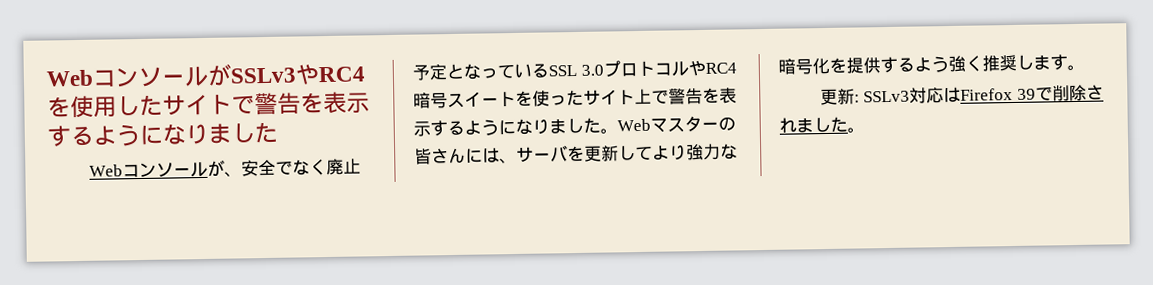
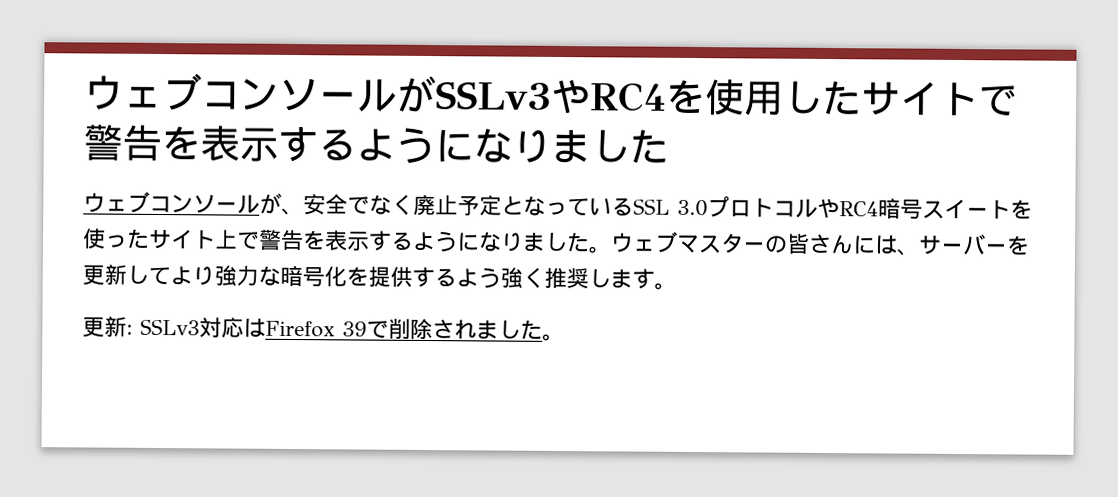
- WebコンソールがSSLv3やRC4を使用したサイトで警告を表示するようになりました
+ ウェブコンソールがSSLv3やRC4を使用したサイトで警告を表示するようになりました
- Webコンソールが、安全でなく廃止予定となっているSSL 3.0プロトコルやRC4暗号スイートを使ったサイト上で警告を表示するようになりました。
+ ウェブコンソールが、安全でなく廃止予定となっているSSL 3.0プロトコルやRC4暗号スイートを使ったサイト上で警告を表示するようになりました。
- Webマスターの皆さんには、サーバを更新してより強力な暗号化を提供するよう強く推奨します。
+ ウェブマスターの皆さんには、サーバーを更新してより強力な暗号化を提供するよう強く推奨します。

